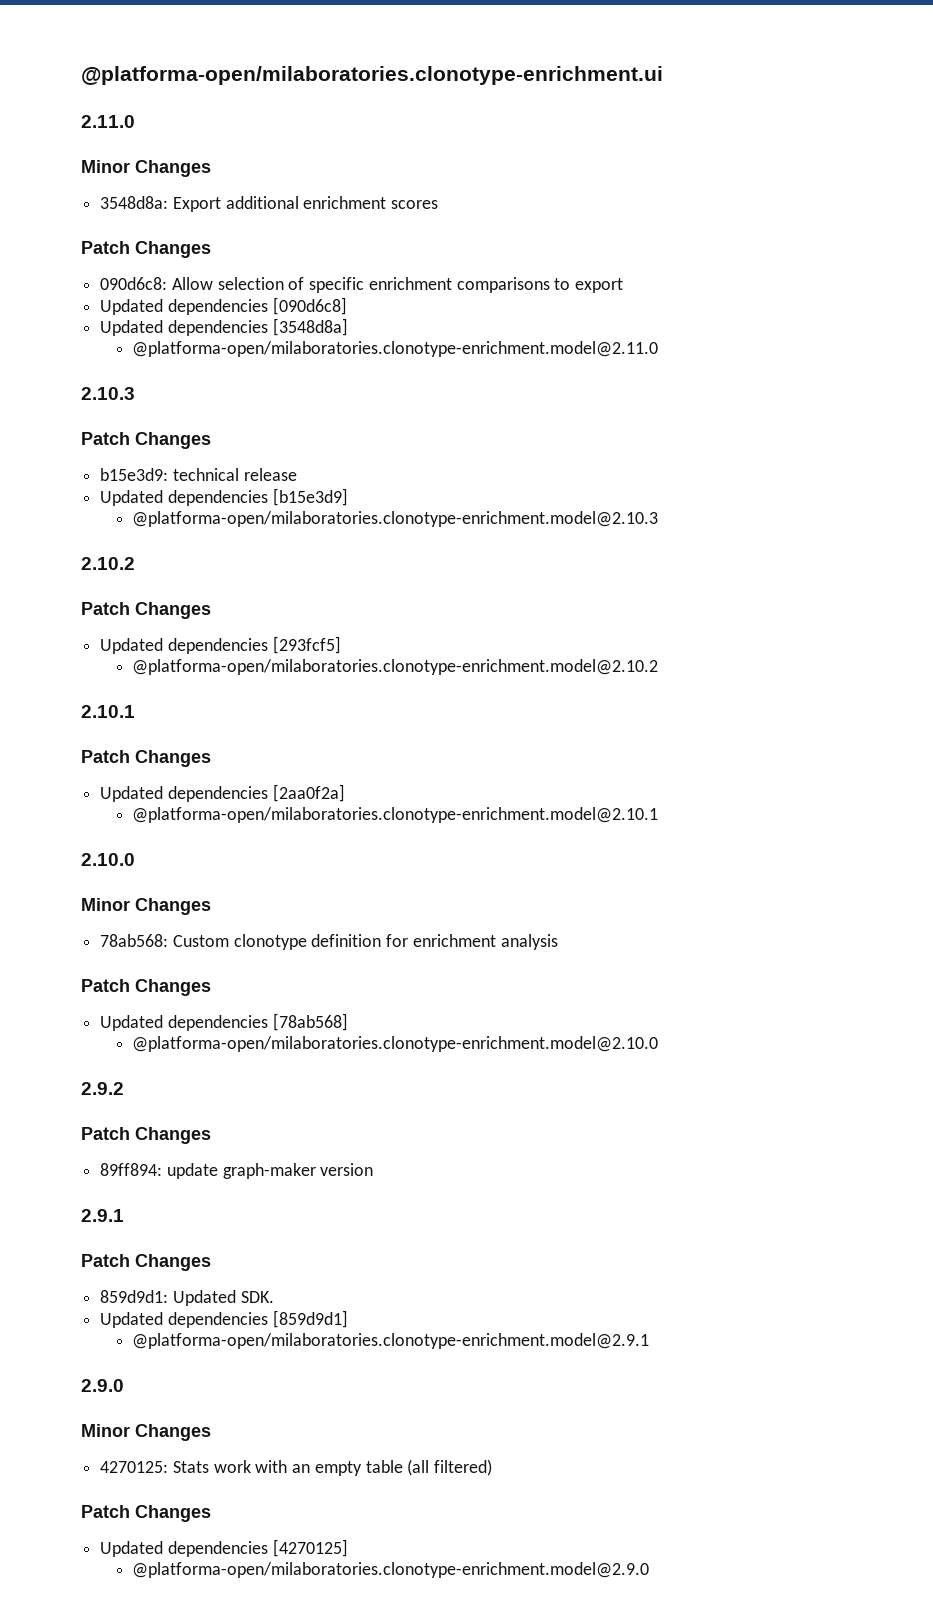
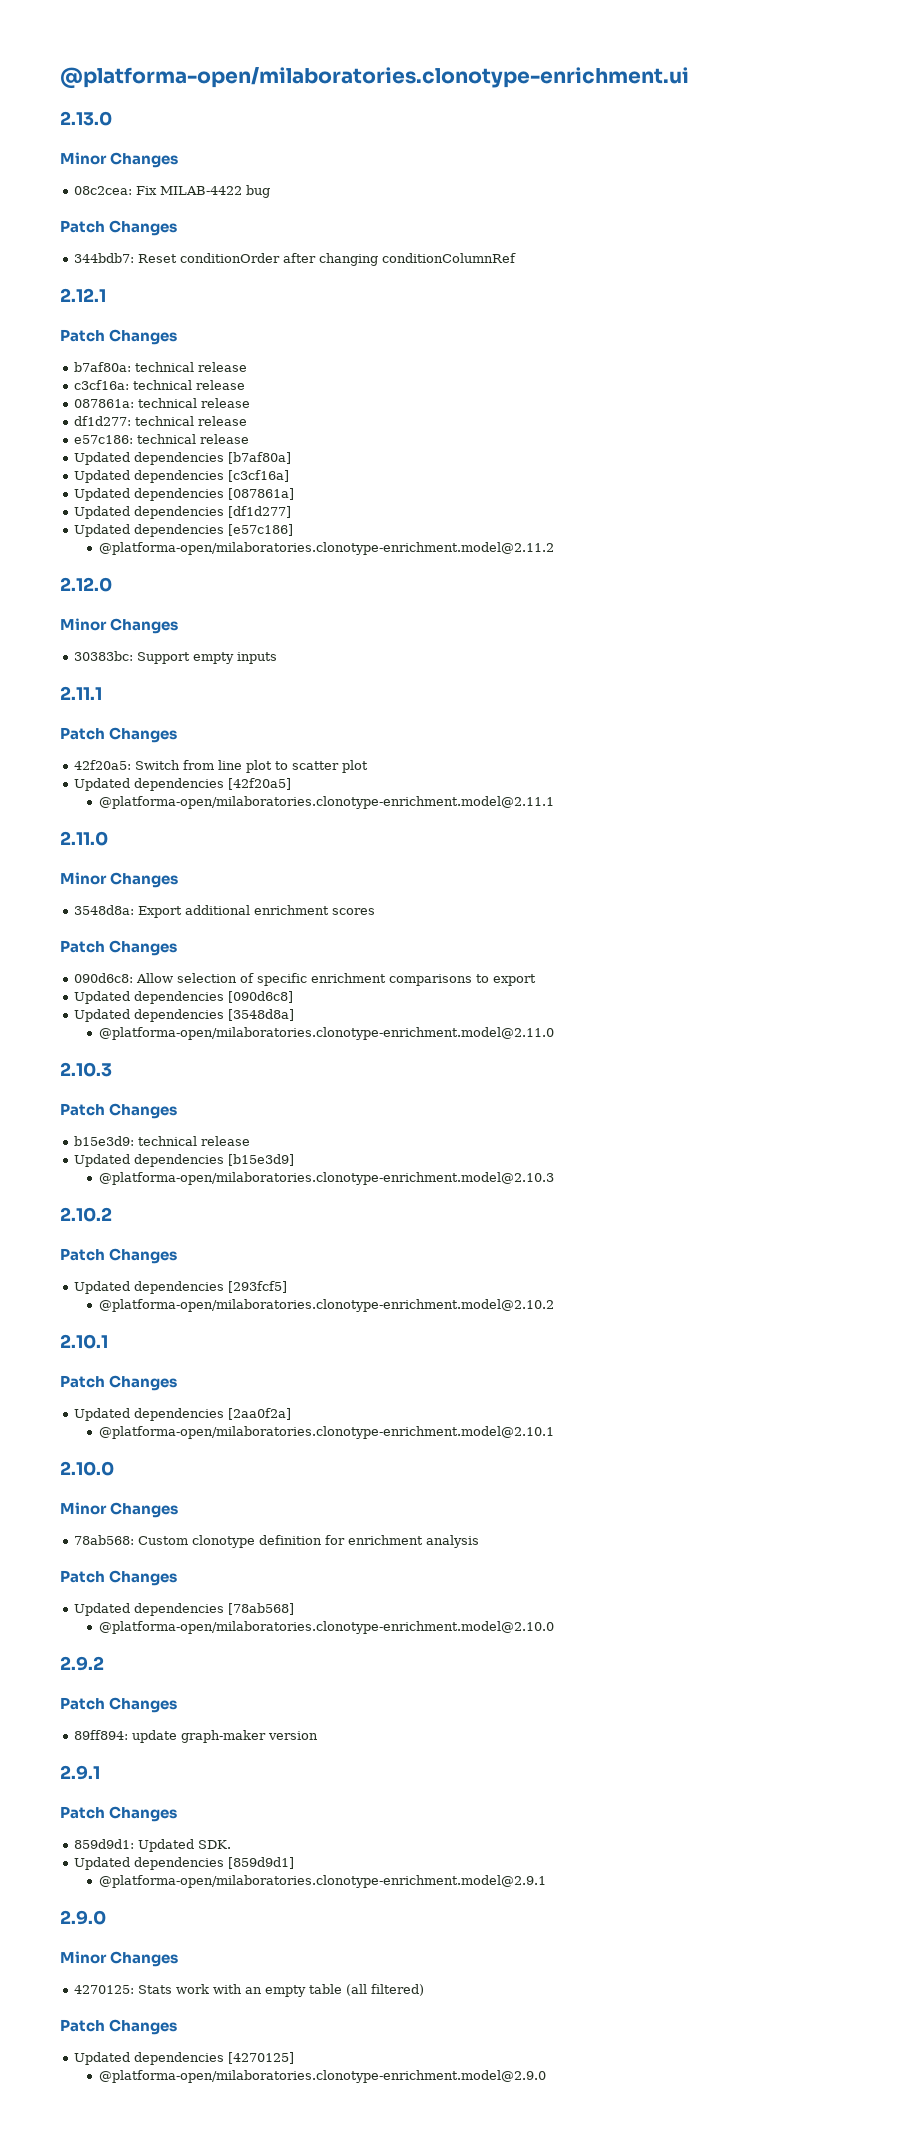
+ 2.13.0
+ Minor Changes
+ 08c2cea: Fix MILAB-4422 bug
+ Patch Changes
+ 344bdb7: Reset conditionOrder after changing conditionColumnRef
+ 2.12.1
+ Patch Changes
+ b7af80a: technical release
+ c3cf16a: technical release
+ 087861a: technical release
+ df1d277: technical release
+ e57c186: technical release
+ Updated dependencies [b7af80a]
+ Updated dependencies [c3cf16a]
+ Updated dependencies [087861a]
+ Updated dependencies [df1d277]
+ Updated dependencies [e57c186]
+ @platforma-open/milaboratories.clonotype-enrichment.model@2.11.2
+ 2.12.0
+ Minor Changes
+ 30383bc: Support empty inputs
+ 2.11.1
+ Patch Changes
+ 42f20a5: Switch from line plot to scatter plot
+ Updated dependencies [42f20a5]
+ @platforma-open/milaboratories.clonotype-enrichment.model@2.11.1

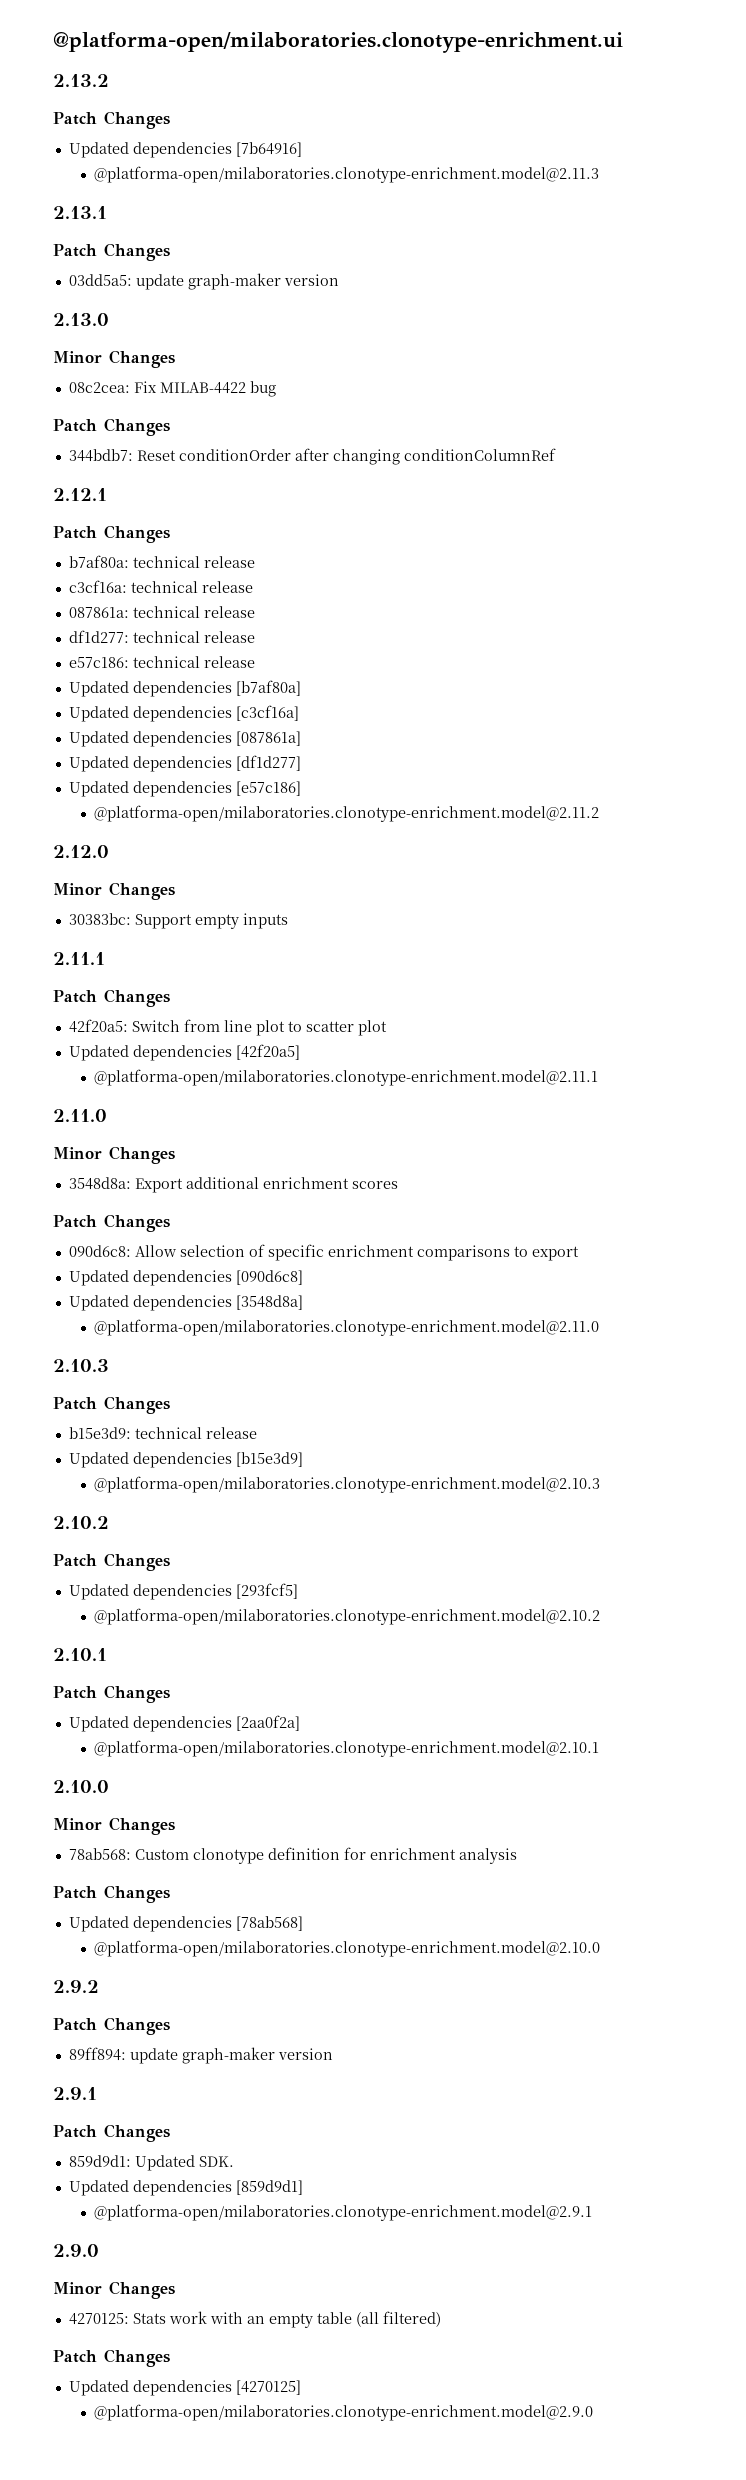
+ 2.13.2
+ Patch Changes
+ Updated dependencies [7b64916]
+ @platforma-open/milaboratories.clonotype-enrichment.model@2.11.3
+ 2.13.1
+ Patch Changes
+ 03dd5a5: update graph-maker version

